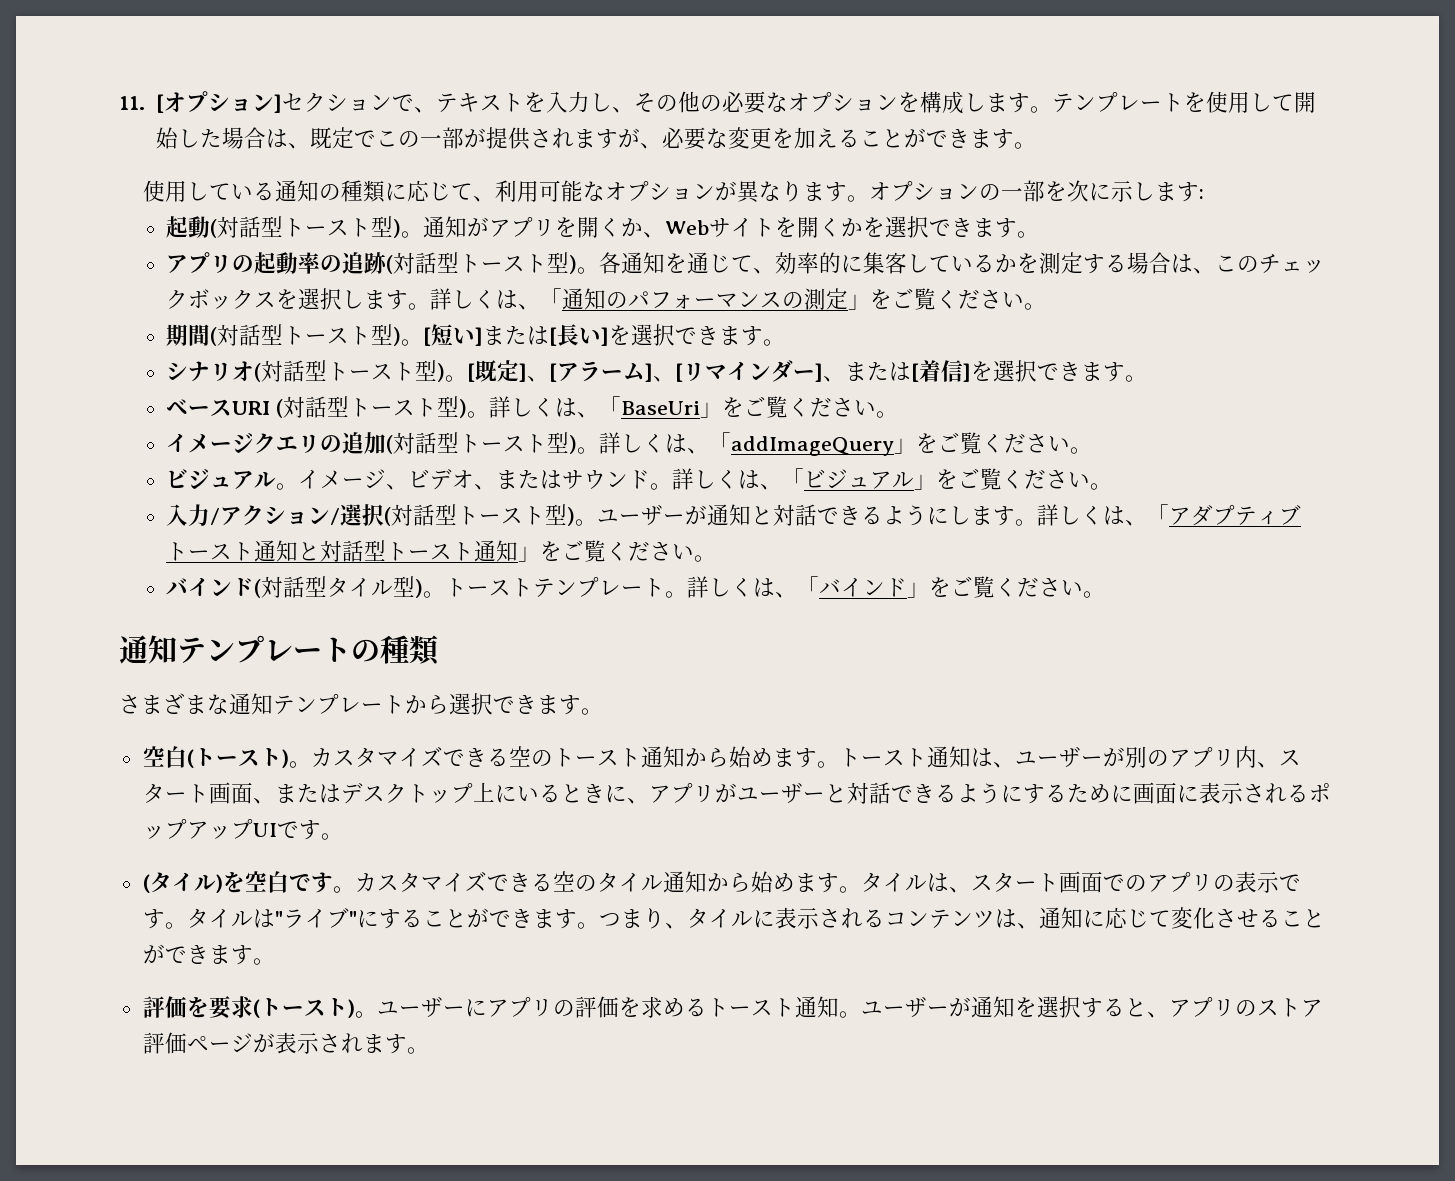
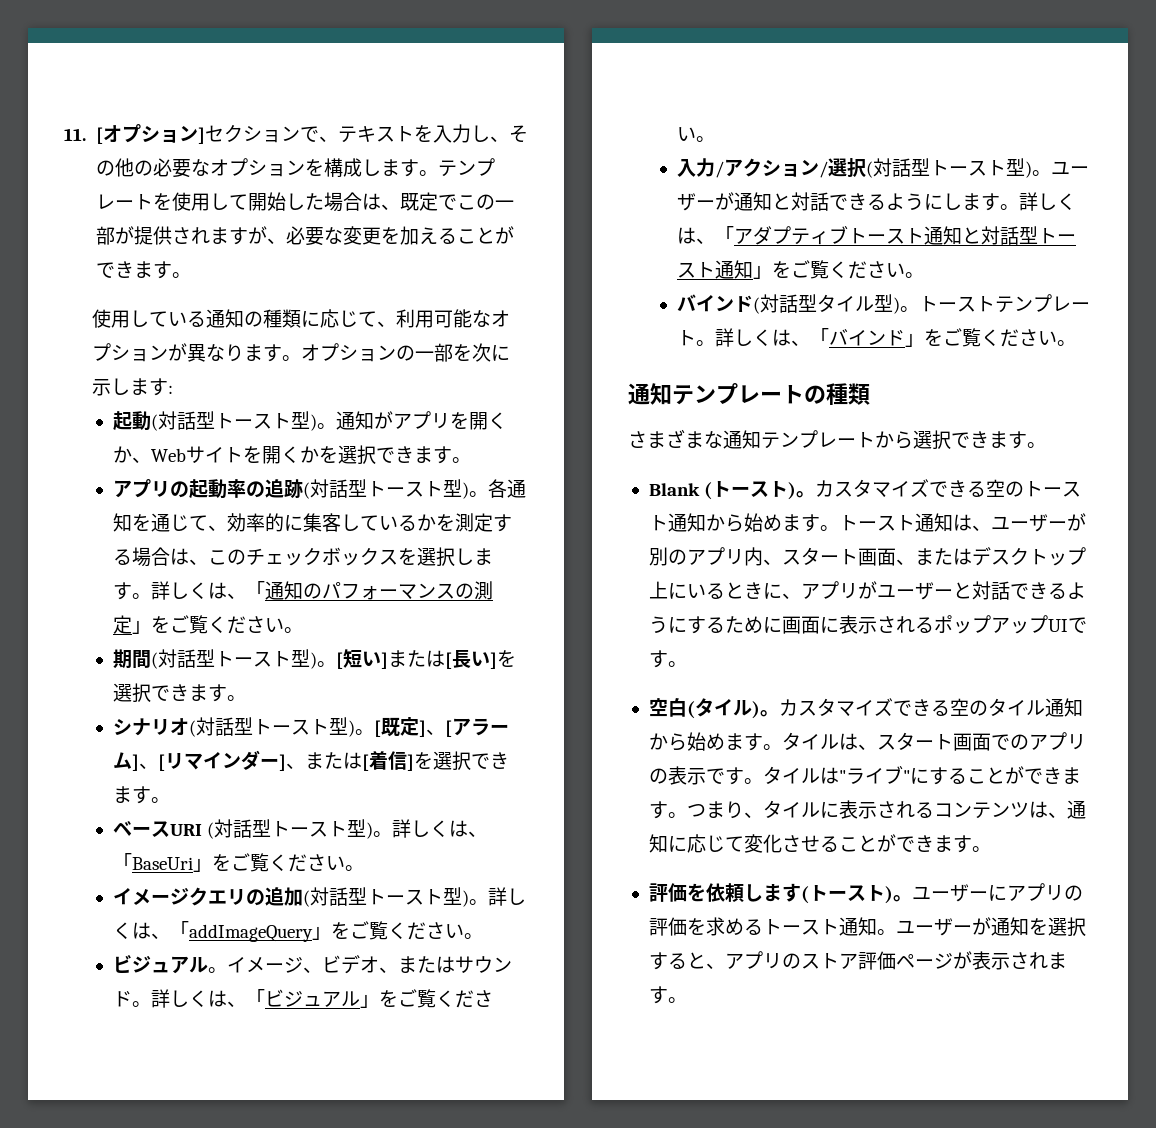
- 空白(トースト)。
+ Blank (トースト)。
- (タイル)を空白です。
+ 空白(タイル)。
- 評価を要求(トースト)。
+ 評価を依頼します(トースト)。

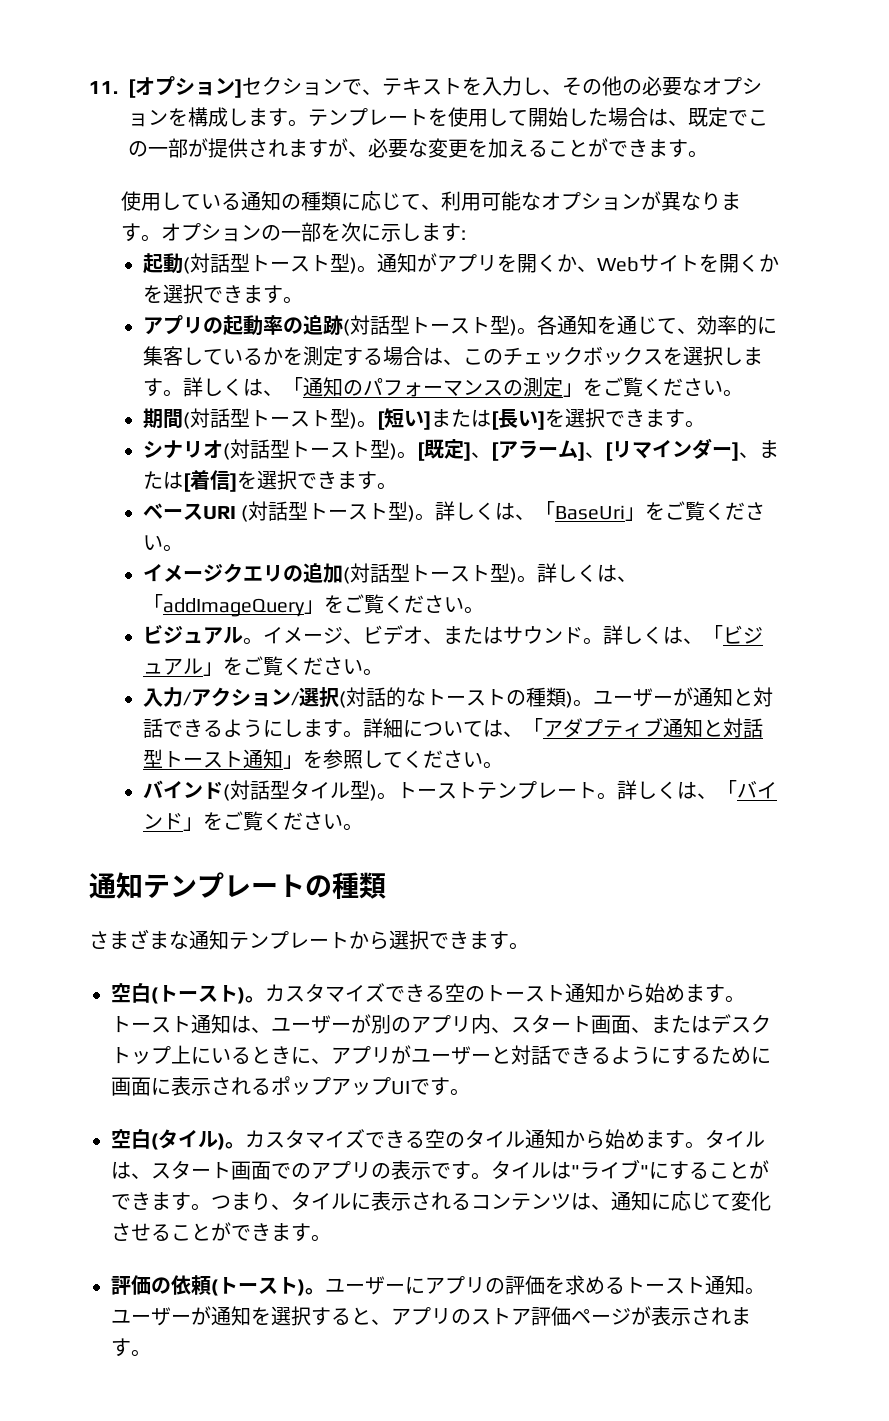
- 入力/アクション/選択(対話型トースト型)。
+ 入力/アクション/選択(対話的なトーストの種類)。
- 詳しくは、「アダプティブトースト通知と対話型トースト通知」をご覧ください。
+ 詳細については、「アダプティブ通知と対話型トースト通知」を参照してください。
- Blank (トースト)。
+ 空白(トースト)。
- 評価を依頼します(トースト)。
+ 評価の依頼(トースト)。

